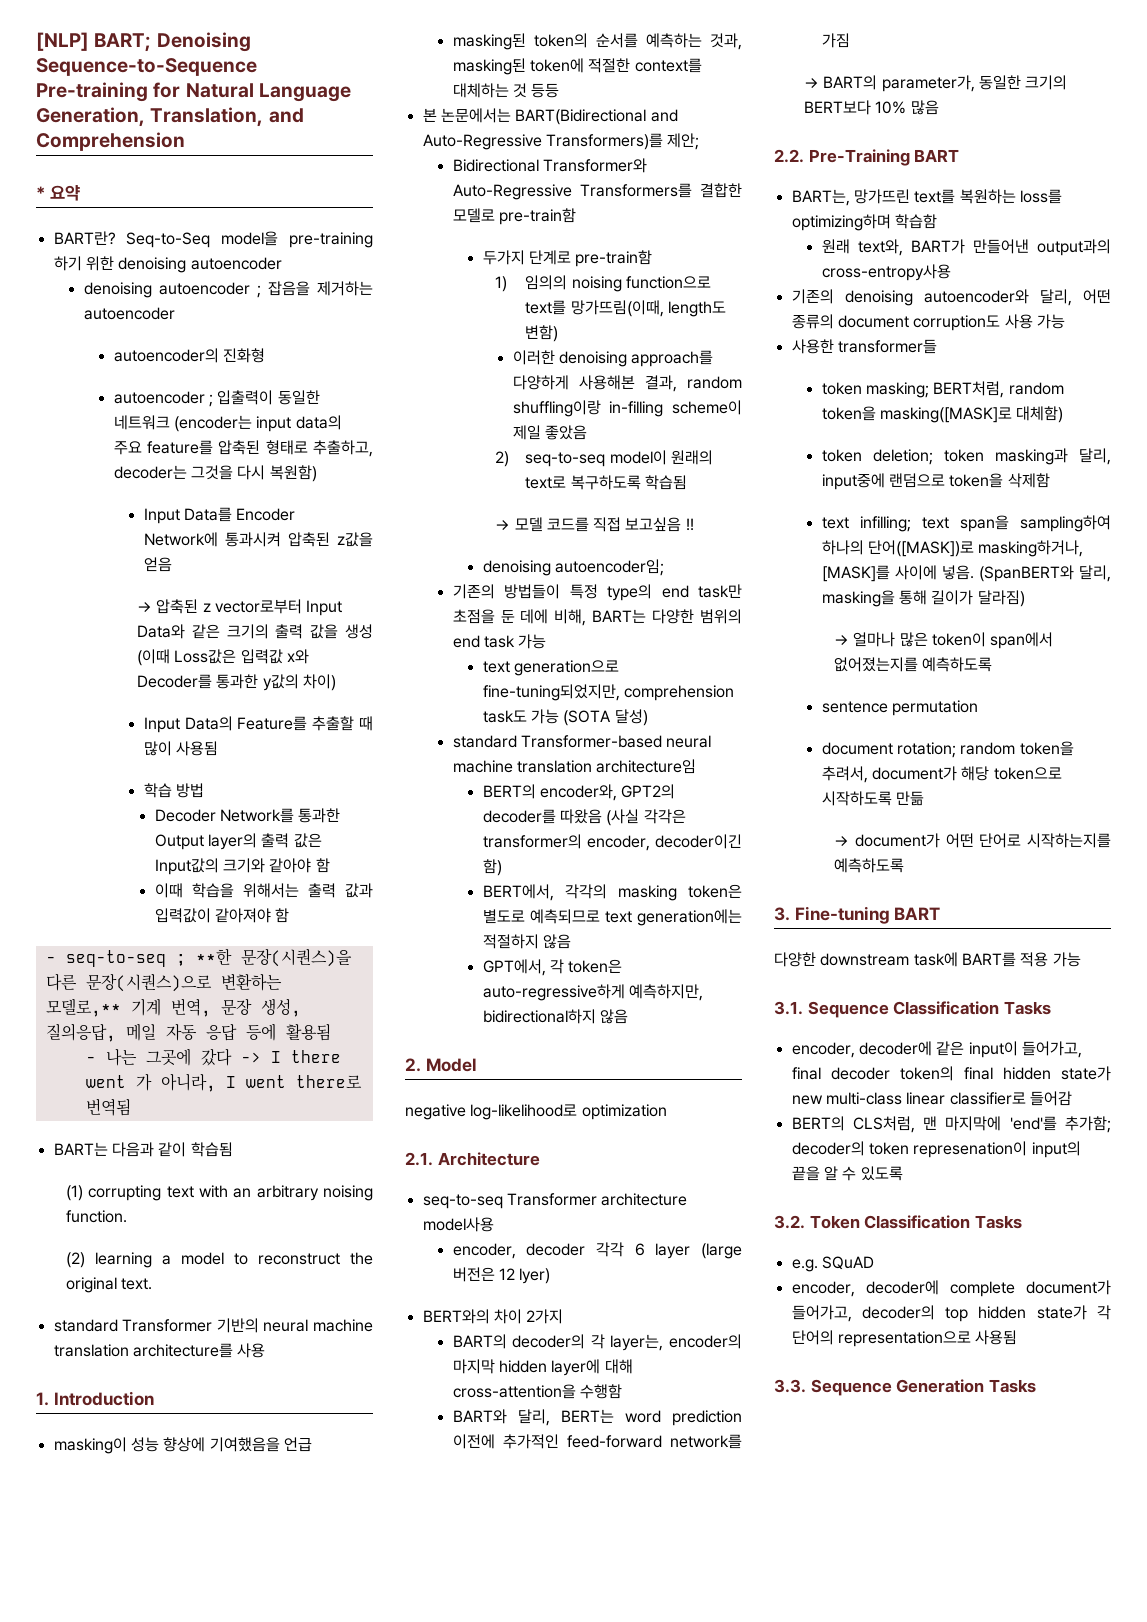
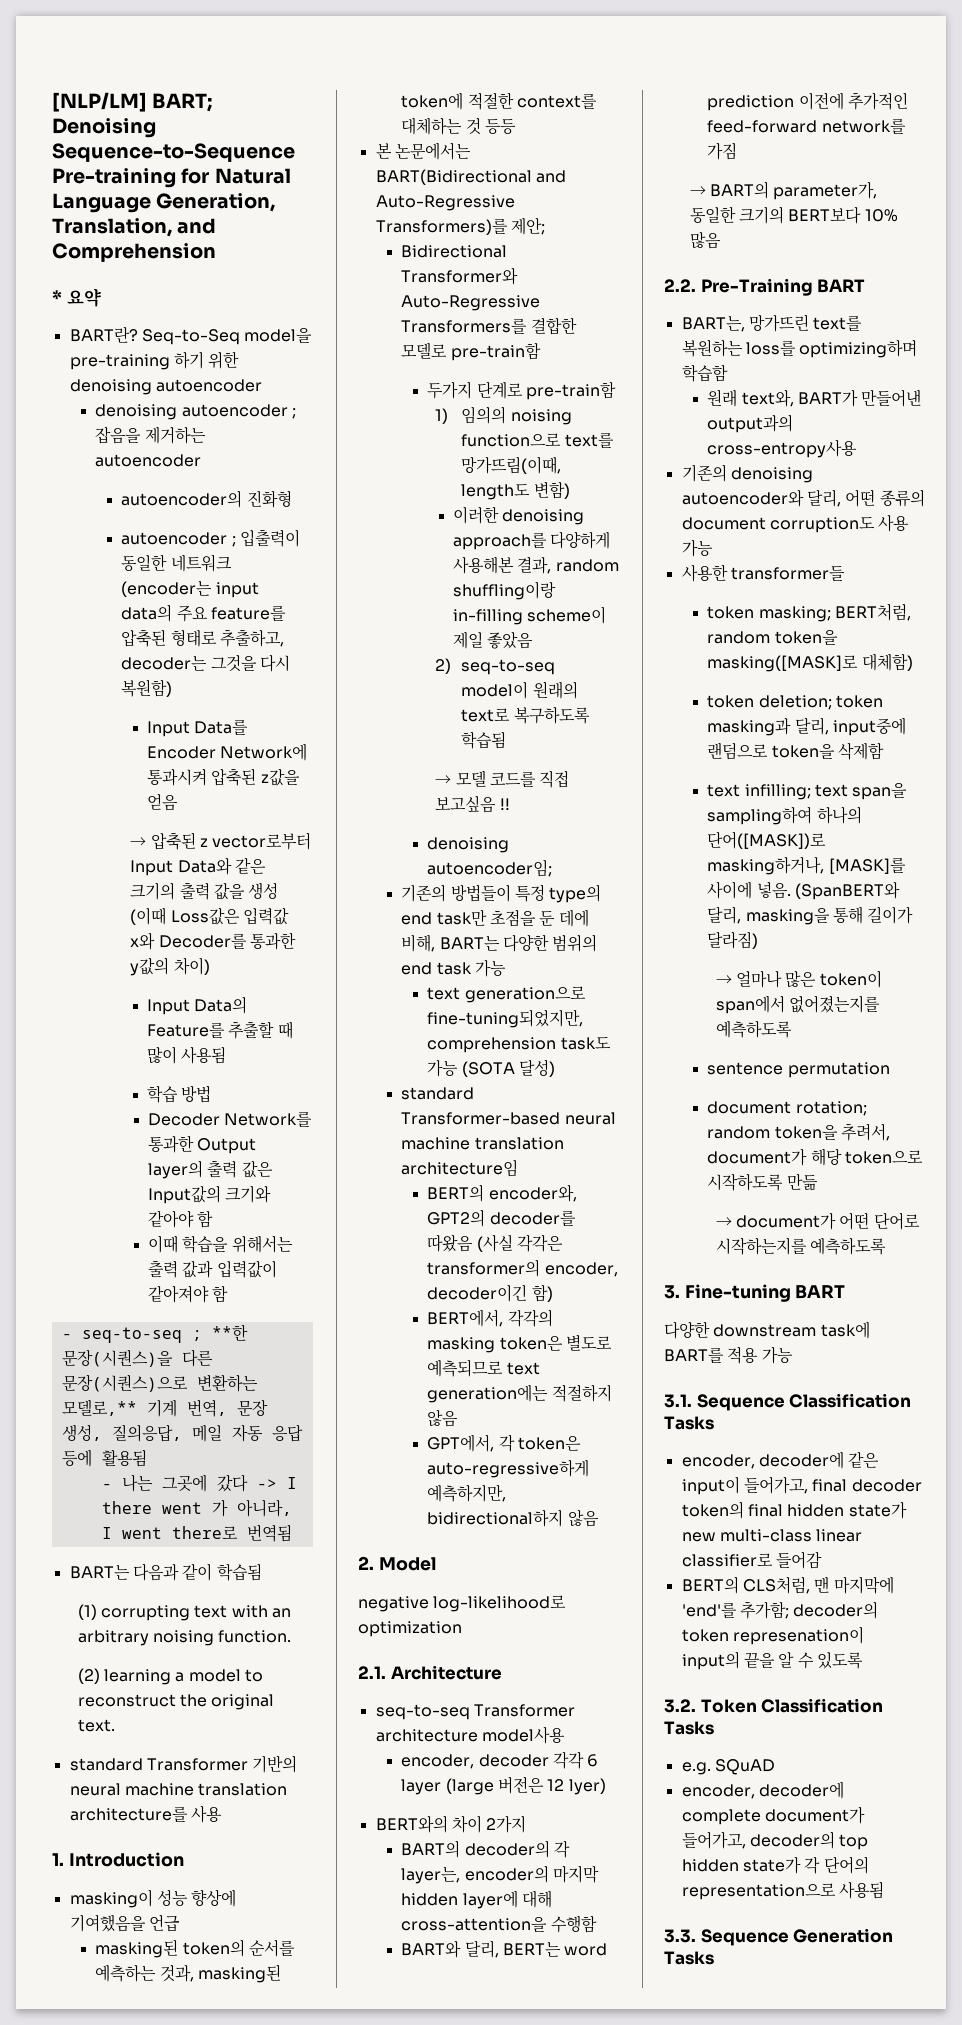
- [NLP] BART; Denoising Sequence-to-Sequence Pre-training for Natural Language Generation, Translation, and Comprehension
+ [NLP/LM] BART; Denoising Sequence-to-Sequence Pre-training for Natural Language Generation, Translation, and Comprehension

